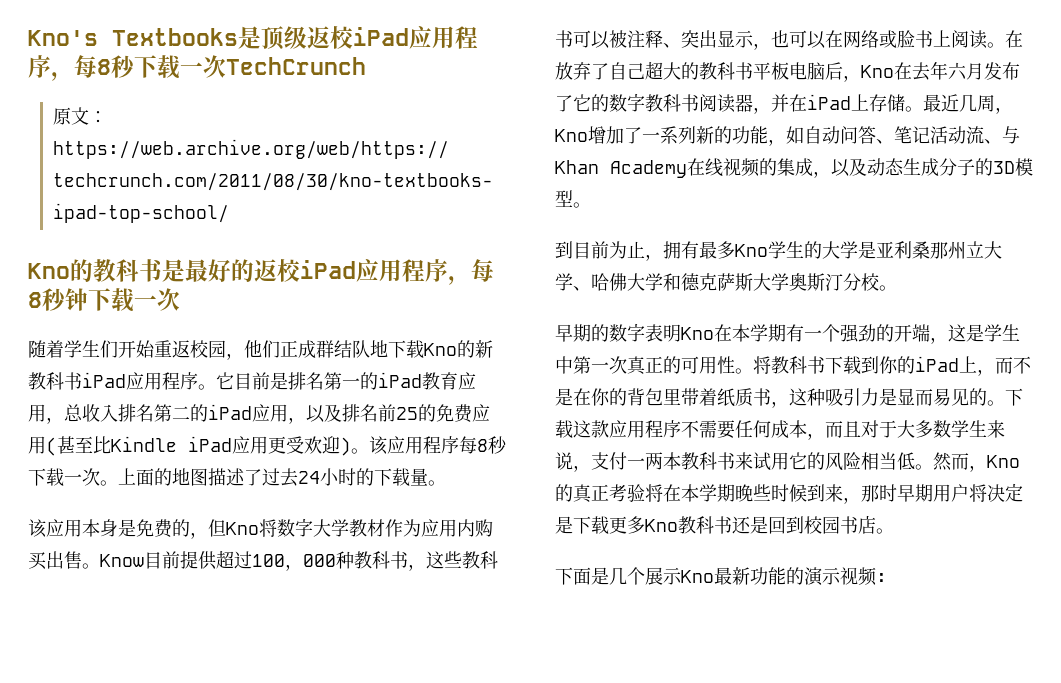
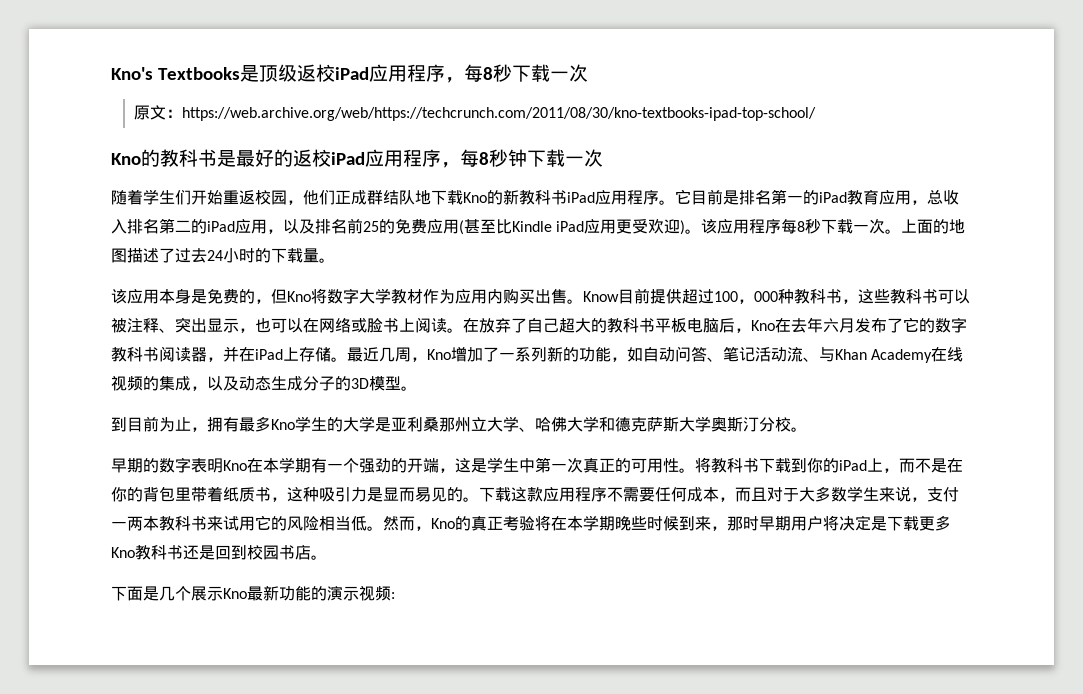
- Kno's Textbooks是顶级返校iPad应用程序，每8秒下载一次TechCrunch
+ Kno's Textbooks是顶级返校iPad应用程序，每8秒下载一次

